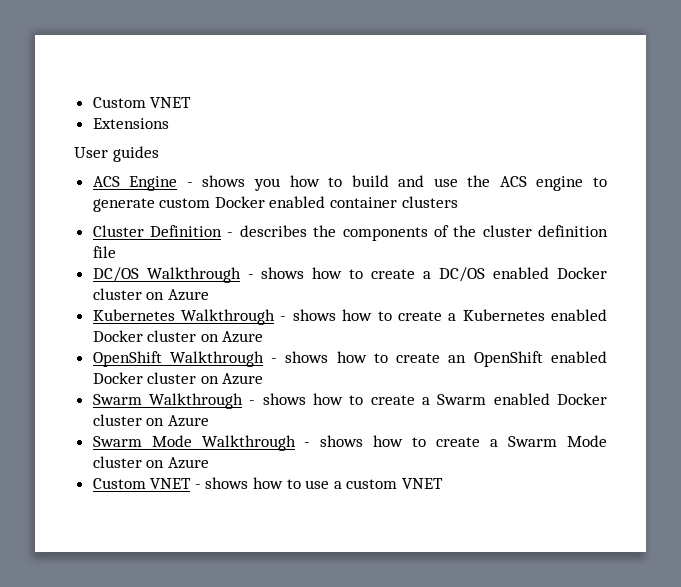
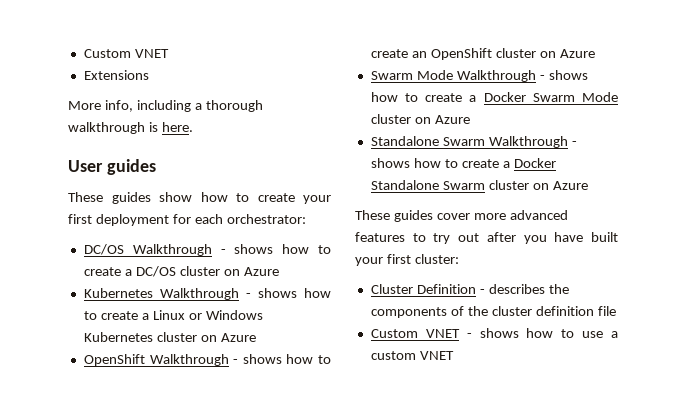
+ More info, including a thorough walkthrough is here.
  User guides
- ACS Engine - shows you how to build and use the ACS engine to generate custom Docker enabled container clusters
+ These guides show how to create your first deployment for each orchestrator:
+ DC/OS Walkthrough - shows how to create a DC/OS cluster on Azure
+ Kubernetes Walkthrough - shows how to create a Linux or Windows Kubernetes cluster on Azure
+ OpenShift Walkthrough - shows how to create an OpenShift cluster on Azure
+ Swarm Mode Walkthrough - shows how to create a Docker Swarm Mode cluster on Azure
+ Standalone Swarm Walkthrough - shows how to create a Docker Standalone Swarm cluster on Azure
+ These guides cover more advanced features to try out after you have built your first cluster:
- DC/OS Walkthrough - shows how to create a DC/OS enabled Docker cluster on Azure
- Kubernetes Walkthrough - shows how to create a Kubernetes enabled Docker cluster on Azure
- OpenShift Walkthrough - shows how to create an OpenShift enabled Docker cluster on Azure
- Swarm Walkthrough - shows how to create a Swarm enabled Docker cluster on Azure
- Swarm Mode Walkthrough - shows how to create a Swarm Mode cluster on Azure

